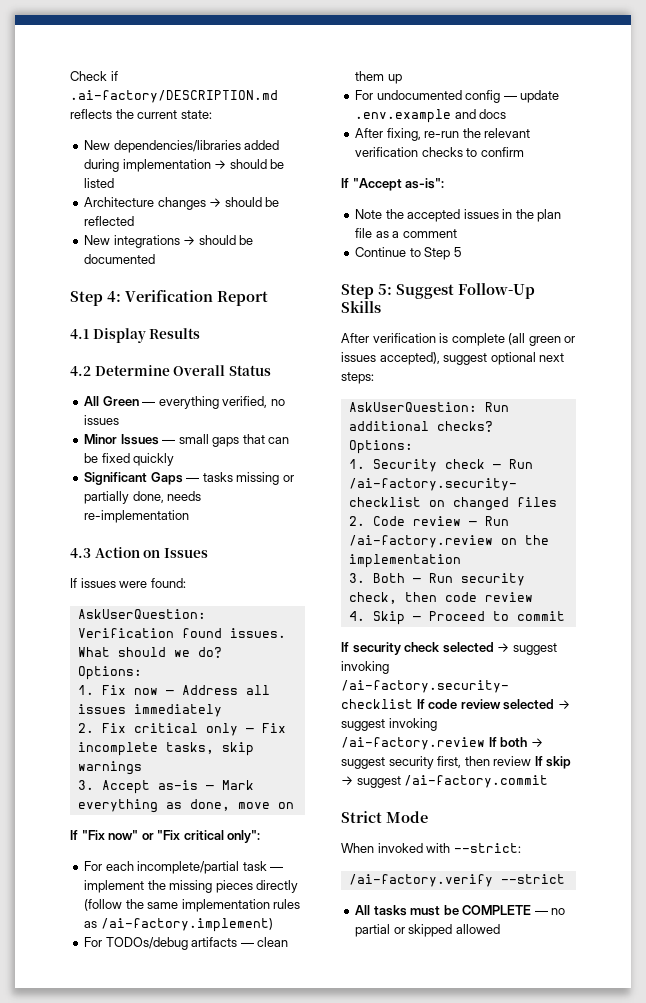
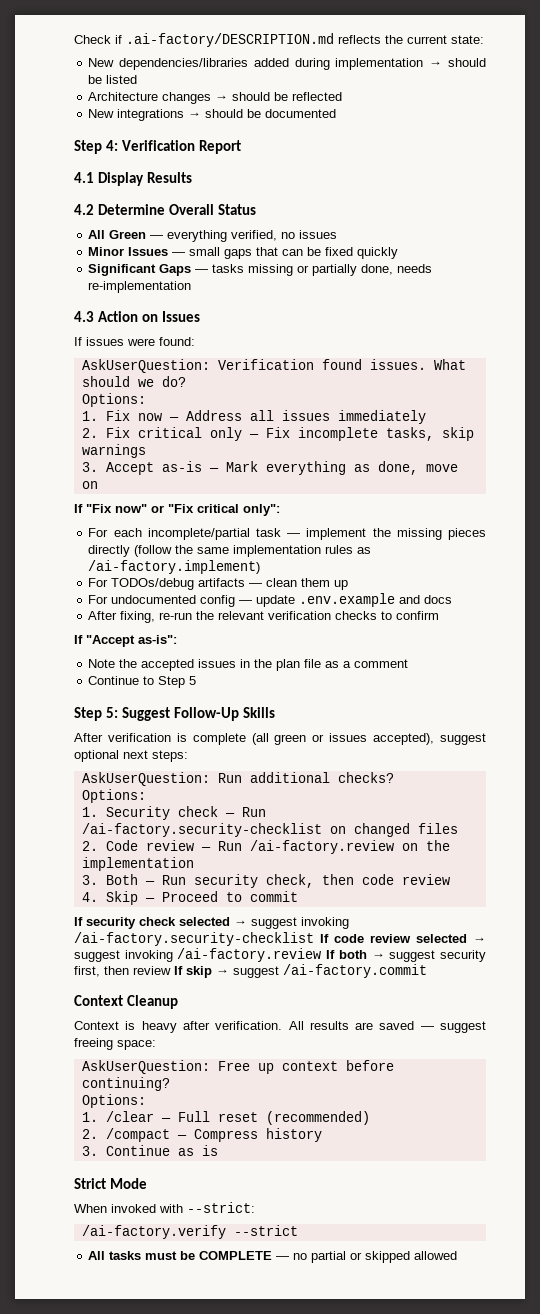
+ Context Cleanup
+ Context is heavy after verification. All results are saved — suggest freeing space:
+ AskUserQuestion: Free up context before continuing?
+ Options:
+ 1. /clear — Full reset (recommended)
+ 2. /compact — Compress history
+ 3. Continue as is

